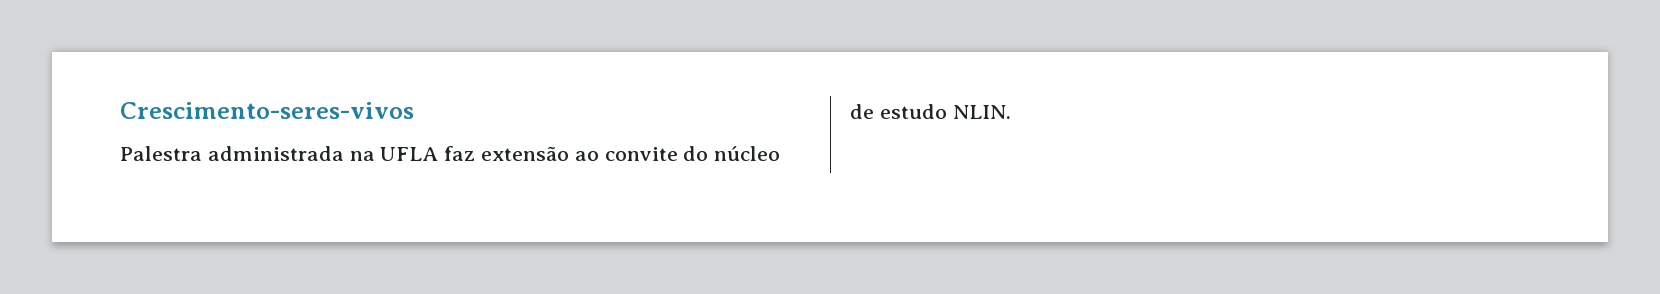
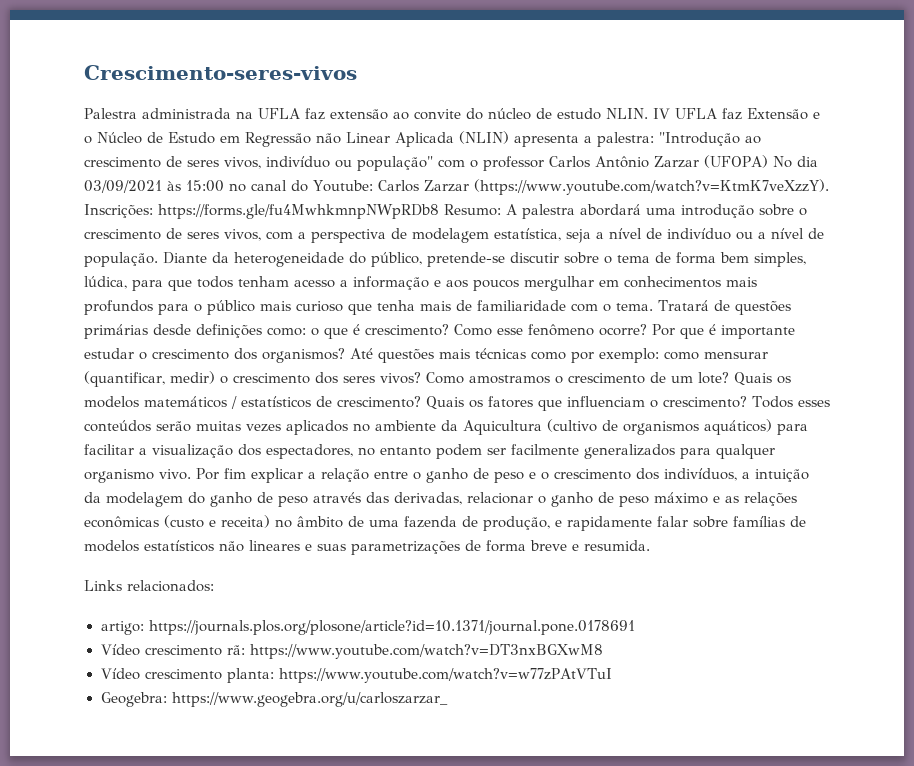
+ IV UFLA faz Extensão e o Núcleo de Estudo em Regressão não Linear Aplicada (NLIN) apresenta a palestra: "Introdução ao crescimento de seres vivos, indivíduo ou população" com o professor Carlos Antônio Zarzar (UFOPA) No dia 03/09/2021 às 15:00 no canal do Youtube: Carlos Zarzar (https://www.youtube.com/watch?v=KtmK7veXzzY). Inscrições: https://forms.gle/fu4MwhkmnpNWpRDb8 Resumo: A palestra abordará uma introdução sobre o crescimento de seres vivos, com a perspectiva de modelagem estatística, seja a nível de indivíduo ou a nível de população. Diante da heterogeneidade do público, pretende-se discutir sobre o tema de forma bem simples, lúdica, para que todos tenham acesso a informação e aos poucos mergulhar em conhecimentos mais profundos para o público mais curioso que tenha mais de familiaridade com o tema. Tratará de questões primárias desde definições como: o que é crescimento? Como esse fenômeno ocorre? Por que é importante estudar o crescimento dos organismos? Até questões mais técnicas como por exemplo: como mensurar (quantificar, medir) o crescimento dos seres vivos? Como amostramos o crescimento de um lote? Quais os modelos matemáticos / estatísticos de crescimento? Quais os fatores que influenciam o crescimento? Todos esses conteúdos serão muitas vezes aplicados no ambiente da Aquicultura (cultivo de organismos aquáticos) para facilitar a visualização dos espectadores, no entanto podem ser facilmente generalizados para qualquer organismo vivo. Por fim explicar a relação entre o ganho de peso e o crescimento dos indivíduos, a intuição da modelagem do ganho de peso através das derivadas, relacionar o ganho de peso máximo e as relações econômicas (custo e receita) no âmbito de uma fazenda de produção, e rapidamente falar sobre famílias de modelos estatísticos não lineares e suas parametrizações de forma breve e resumida.
+ Links relacionados:
+ artigo: https://journals.plos.org/plosone/article?id=10.1371/journal.pone.0178691
+ Vídeo crescimento rã: https://www.youtube.com/watch?v=DT3nxBGXwM8
+ Vídeo crescimento planta: https://www.youtube.com/watch?v=w77zPAtVTuI
+ Geogebra: https://www.geogebra.org/u/carloszarzar_

